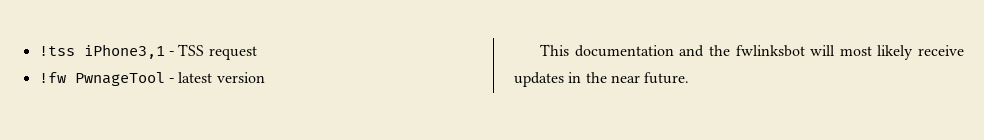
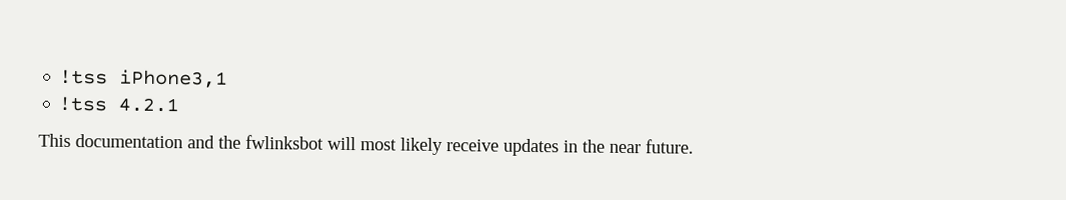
- !tss iPhone3,1 - TSS request
- !fw PwnageTool - latest version
+ !tss iPhone3,1
+ !tss 4.2.1

